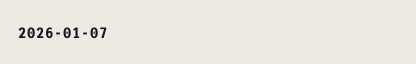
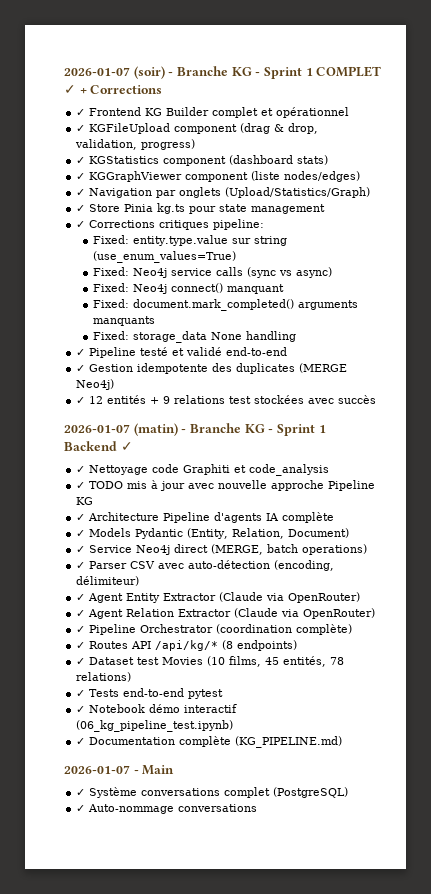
- 2026-01-07
+ 2026-01-07 (soir) - Branche KG - Sprint 1 COMPLET ✓ + Corrections
+ ✓ Frontend KG Builder complet et opérationnel
+ ✓ KGFileUpload component (drag & drop, validation, progress)
+ ✓ KGStatistics component (dashboard stats)
+ ✓ KGGraphViewer component (liste nodes/edges)
+ ✓ Navigation par onglets (Upload/Statistics/Graph)
+ ✓ Store Pinia kg.ts pour state management
+ ✓ Corrections critiques pipeline:
+ Fixed: entity.type.value sur string (use_enum_values=True)
+ Fixed: Neo4j service calls (sync vs async)
+ Fixed: Neo4j connect() manquant
+ Fixed: document.mark_completed() arguments manquants
+ Fixed: storage_data None handling
+ ✓ Pipeline testé et validé end-to-end
+ ✓ Gestion idempotente des duplicates (MERGE Neo4j)
+ ✓ 12 entités + 9 relations test stockées avec succès
+ 2026-01-07 (matin) - Branche KG - Sprint 1 Backend ✓
+ ✓ Nettoyage code Graphiti et code_analysis
+ ✓ TODO mis à jour avec nouvelle approche Pipeline KG
+ ✓ Architecture Pipeline d'agents IA complète
+ ✓ Models Pydantic (Entity, Relation, Document)
+ ✓ Service Neo4j direct (MERGE, batch operations)
+ ✓ Parser CSV avec auto-détection (encoding, délimiteur)
+ ✓ Agent Entity Extractor (Claude via OpenRouter)
+ ✓ Agent Relation Extractor (Claude via OpenRouter)
+ ✓ Pipeline Orchestrator (coordination complète)
+ ✓ Routes API /api/kg/* (8 endpoints)
+ ✓ Dataset test Movies (10 films, 45 entités, 78 relations)
+ ✓ Tests end-to-end pytest
+ ✓ Notebook démo interactif (06_kg_pipeline_test.ipynb)
+ ✓ Documentation complète (KG_PIPELINE.md)
+ 2026-01-07 - Main
+ ✓ Système conversations complet (PostgreSQL)
+ ✓ Auto-nommage conversations

